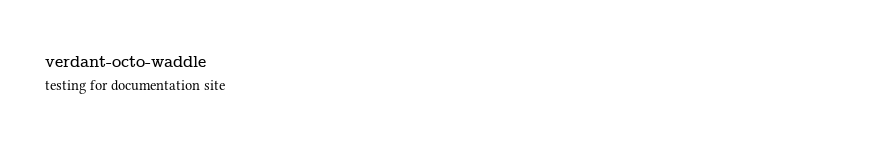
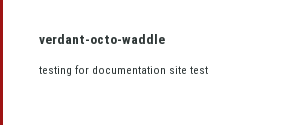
- testing for documentation site
+ testing for documentation site test

